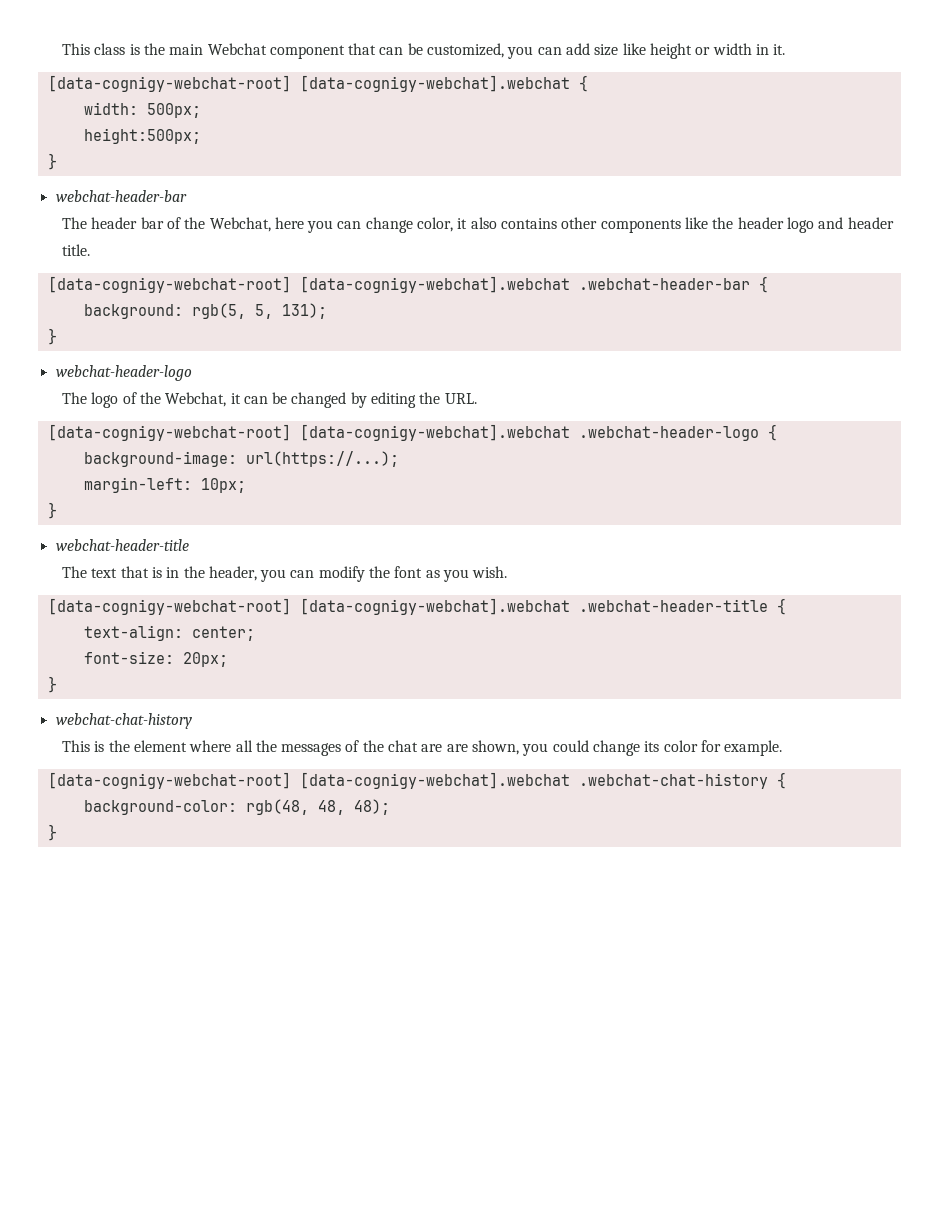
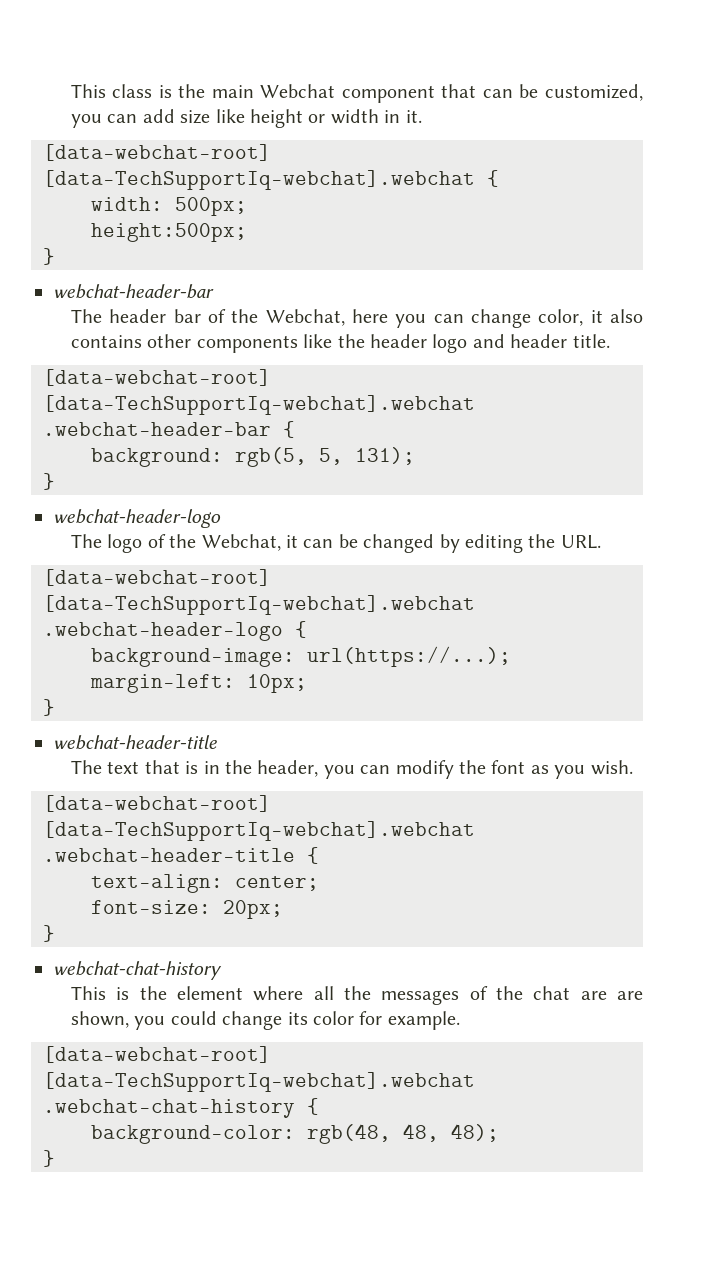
- [data-cognigy-webchat-root] [data-cognigy-webchat].webchat {
+ [data-webchat-root] [data-TechSupportIq-webchat].webchat {
- [data-cognigy-webchat-root] [data-cognigy-webchat].webchat .webchat-header-bar {
+ [data-webchat-root] [data-TechSupportIq-webchat].webchat .webchat-header-bar {
- [data-cognigy-webchat-root] [data-cognigy-webchat].webchat .webchat-header-logo {
+ [data-webchat-root] [data-TechSupportIq-webchat].webchat .webchat-header-logo {
- [data-cognigy-webchat-root] [data-cognigy-webchat].webchat .webchat-header-title {
+ [data-webchat-root] [data-TechSupportIq-webchat].webchat .webchat-header-title {
- [data-cognigy-webchat-root] [data-cognigy-webchat].webchat .webchat-chat-history {
+ [data-webchat-root] [data-TechSupportIq-webchat].webchat .webchat-chat-history {

